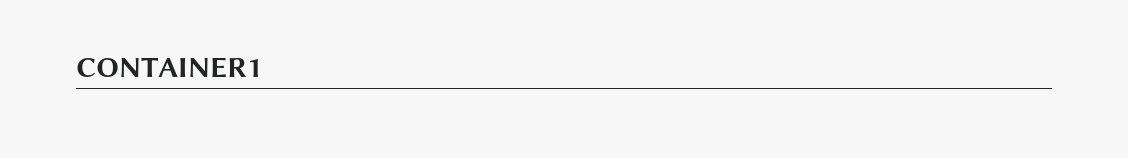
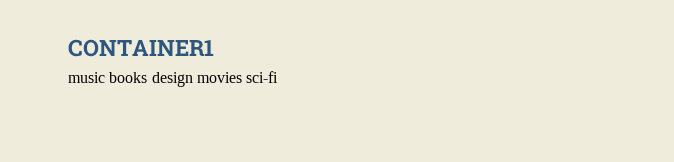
+ music books design movies sci-fi

